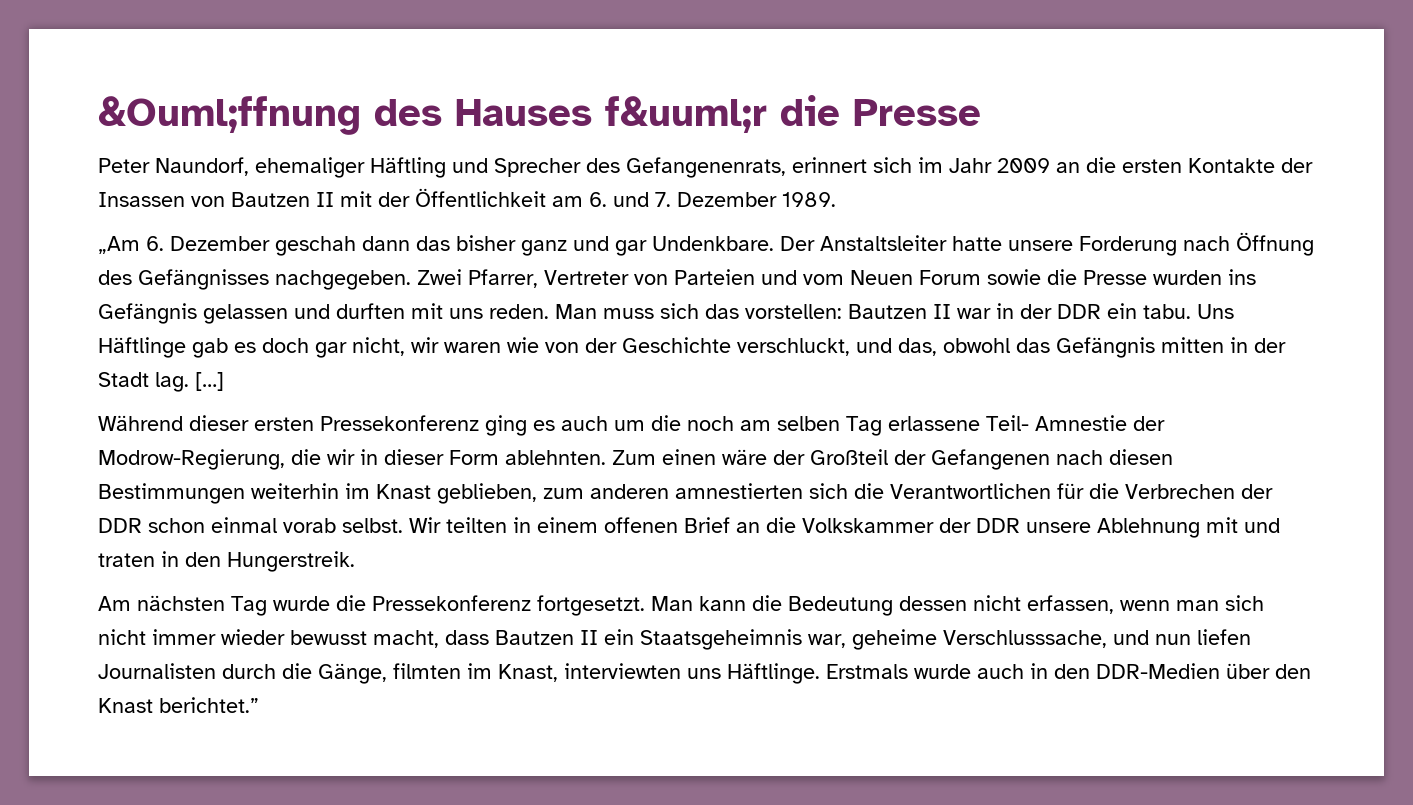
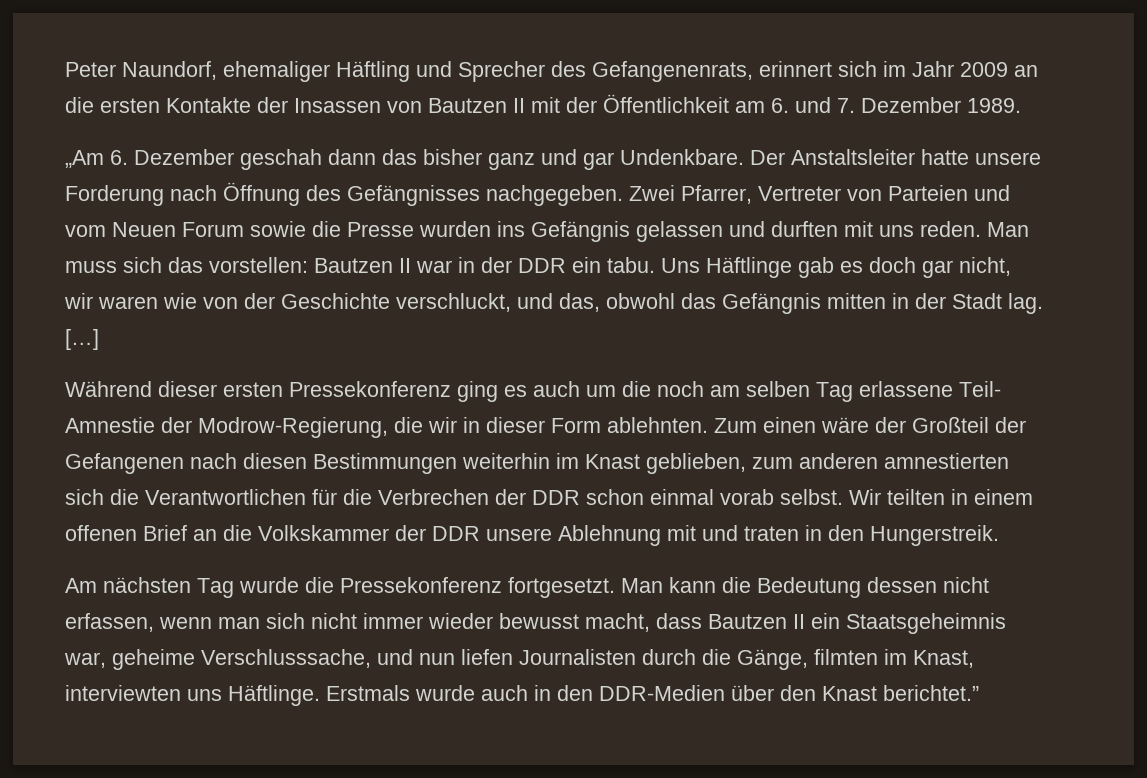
- &Ouml;ffnung des Hauses f&uuml;r die Presse

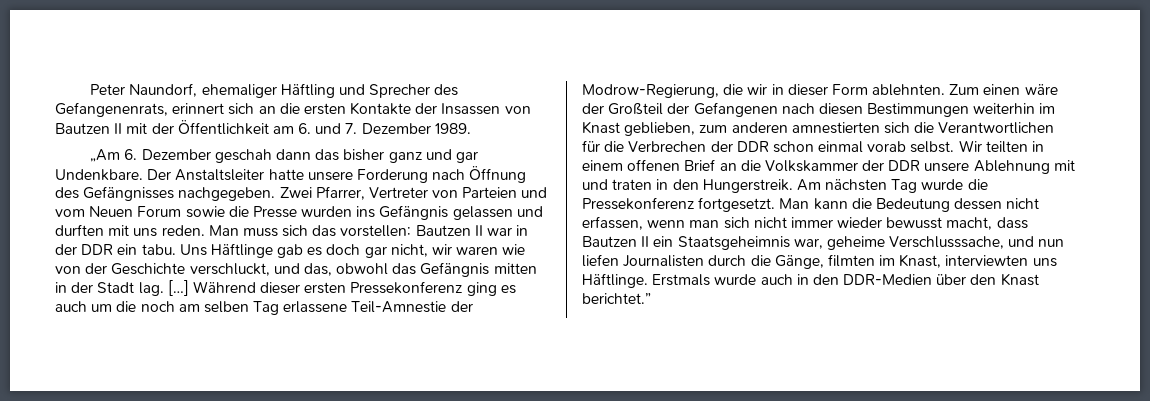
- Peter Naundorf, ehemaliger Häftling und Sprecher des Gefangenenrats, erinnert sich im Jahr 2009 an die ersten Kontakte der Insassen von Bautzen II mit der Öffentlichkeit am 6. und 7. Dezember 1989.
+ Peter Naundorf, ehemaliger Häftling und Sprecher des Gefangenenrats, erinnert sich an die ersten Kontakte der Insassen von Bautzen II mit der Öffentlichkeit am 6. und 7. Dezember 1989.
- […]
- Während dieser ersten Pressekonferenz ging es auch um die noch am selben Tag erlassene Teil- Amnestie der Modrow-Regierung, die wir in dieser Form ablehnten.
+ […] Während dieser ersten Pressekonferenz ging es auch um die noch am selben Tag erlassene Teil-Amnestie der Modrow-Regierung, die wir in dieser Form ablehnten.
- Wir teilten in einem offenen Brief an die Volkskammer der DDR unsere Ablehnung mit und traten in den Hungerstreik.
- Am nächsten Tag wurde die Pressekonferenz fortgesetzt.
+ Wir teilten in einem offenen Brief an die Volkskammer der DDR unsere Ablehnung mit und traten in den Hungerstreik. Am nächsten Tag wurde die Pressekonferenz fortgesetzt.

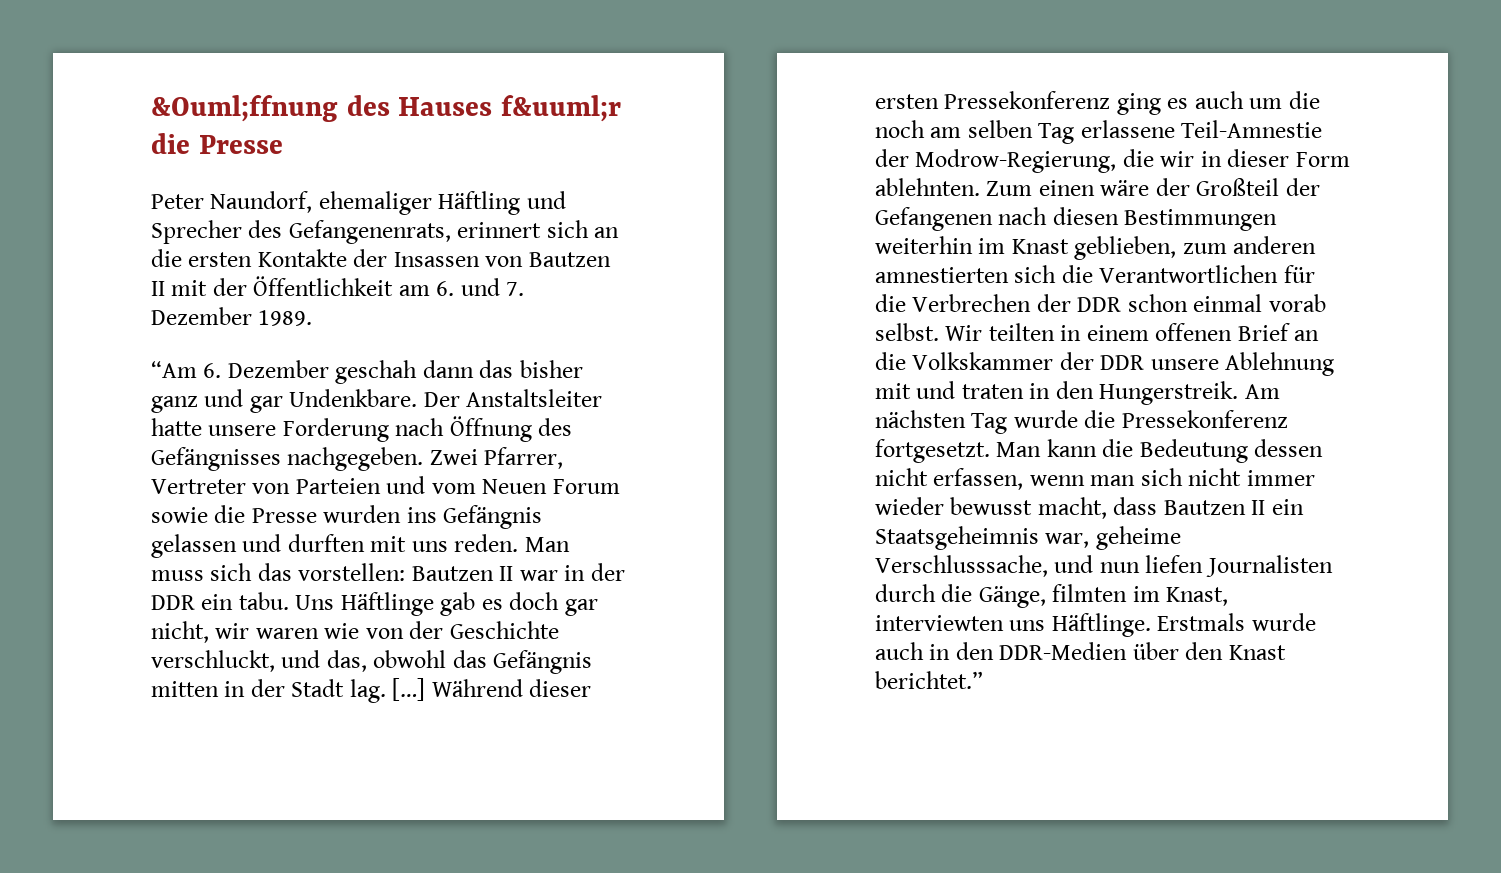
+ &Ouml;ffnung des Hauses f&uuml;r die Presse
- „Am 6. Dezember geschah dann das bisher ganz und gar Undenkbare.
+ “Am 6. Dezember geschah dann das bisher ganz und gar Undenkbare.

